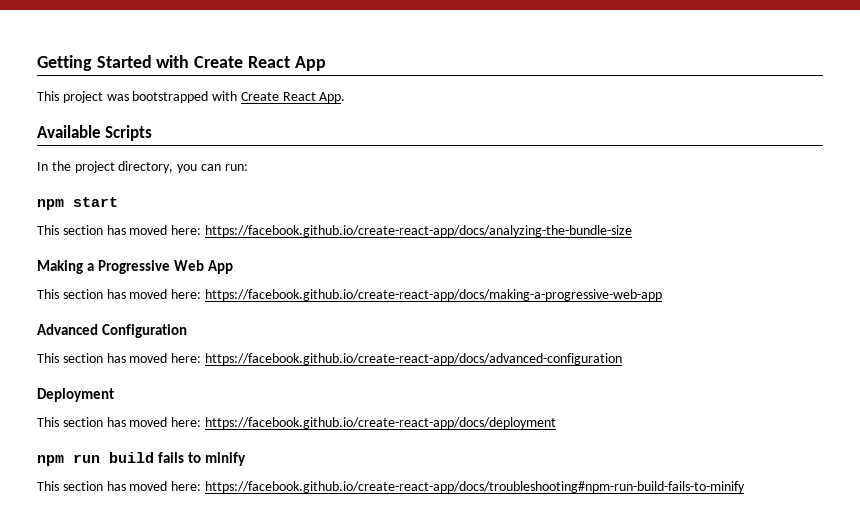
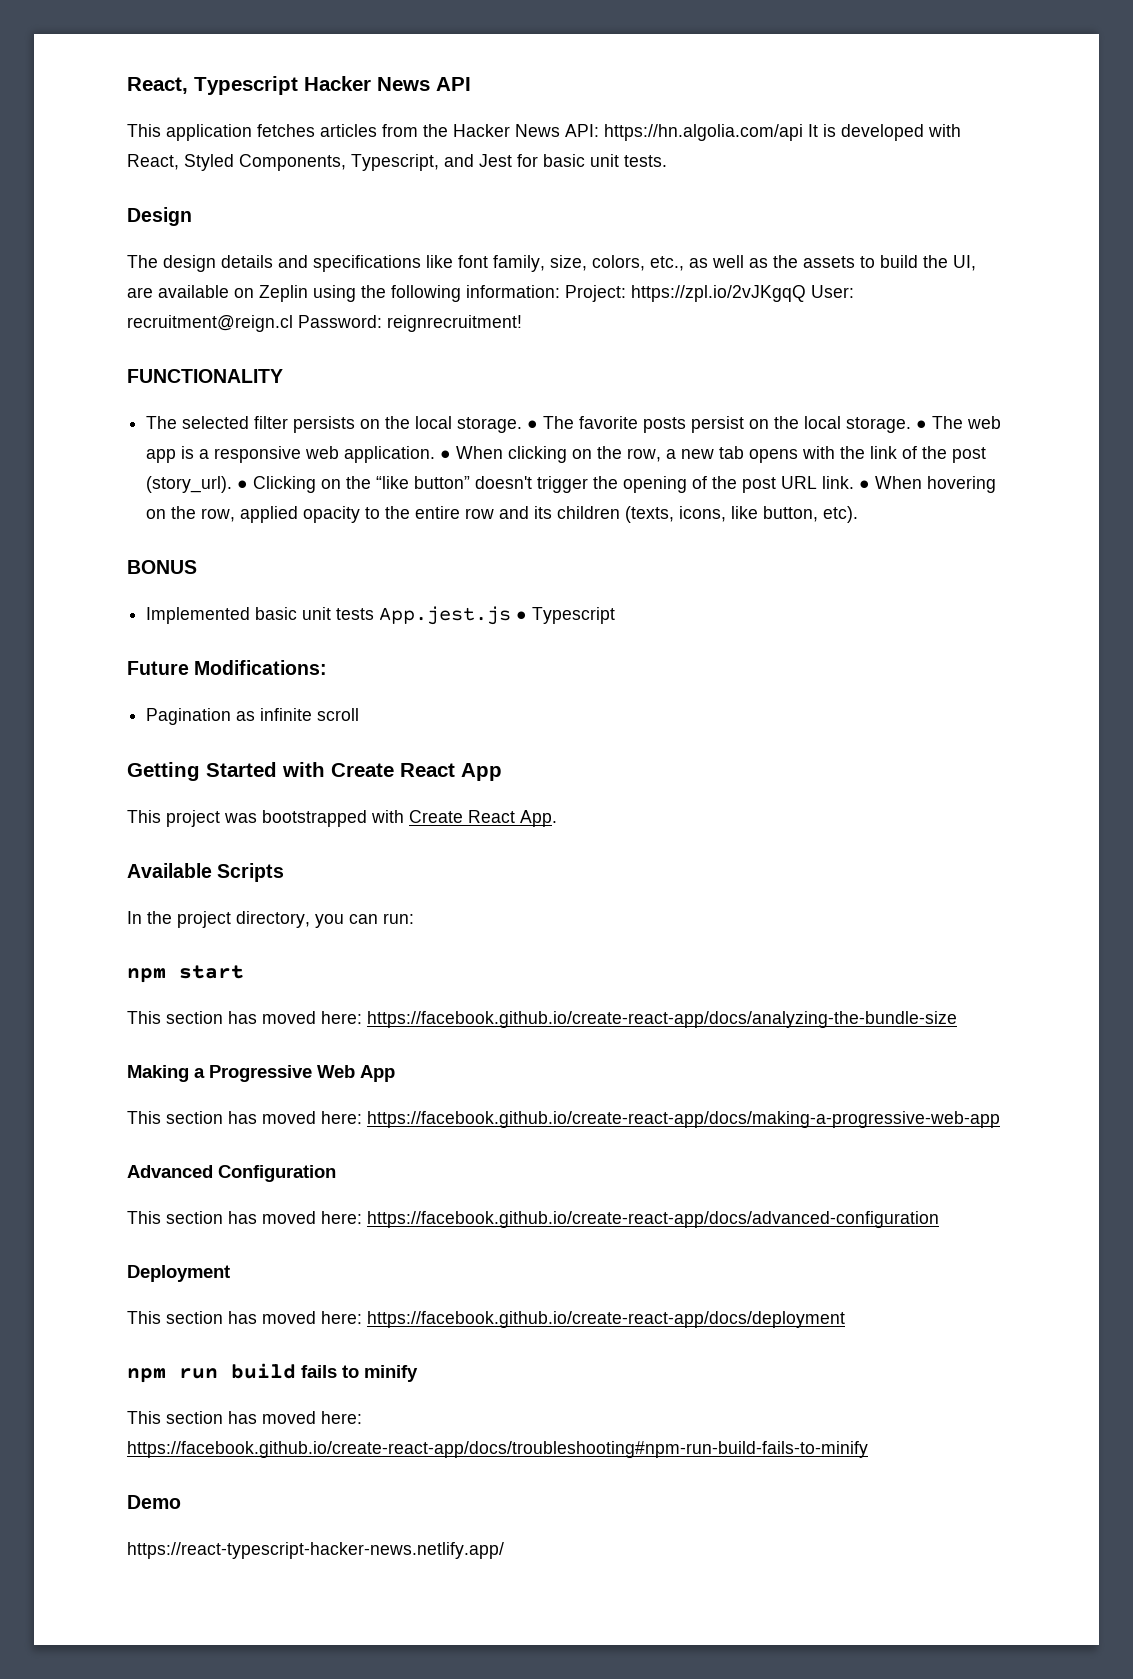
+ React, Typescript Hacker News API
+ This application fetches articles from the Hacker News API: https://hn.algolia.com/api It is developed with React, Styled Components, Typescript, and Jest for basic unit tests.
+ Design
+ The design details and specifications like font family, size, colors, etc., as well as the assets to build the UI, are available on Zeplin using the following information: Project: https://zpl.io/2vJKgqQ User: recruitment@reign.cl Password: reignrecruitment!
+ FUNCTIONALITY
+ The selected filter persists on the local storage. ● The favorite posts persist on the local storage. ● The web app is a responsive web application. ● When clicking on the row, a new tab opens with the link of the post (story_url). ● Clicking on the “like button” doesn't trigger the opening of the post URL link. ● When hovering on the row, applied opacity to the entire row and its children (texts, icons, like button, etc).
+ BONUS
+ Implemented basic unit tests App.jest.js ● Typescript
+ Future Modifications:
+ Pagination as infinite scroll
+ Demo
+ https://react-typescript-hacker-news.netlify.app/

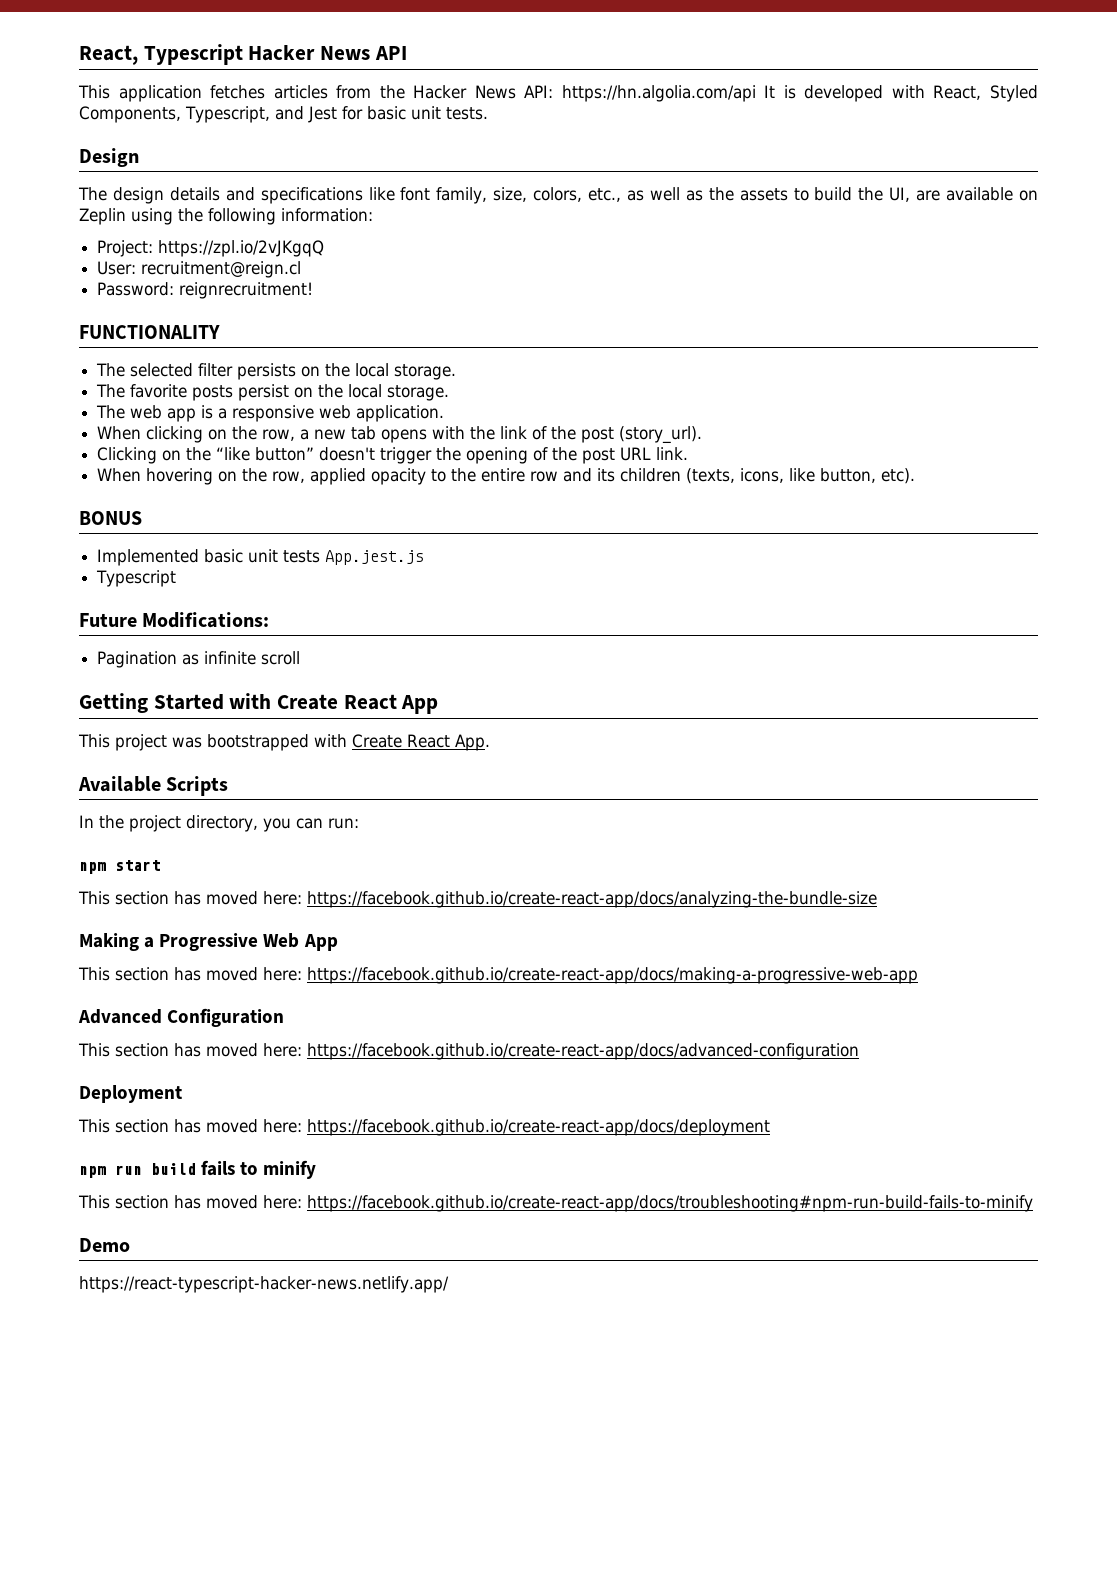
- The design details and specifications like font family, size, colors, etc., as well as the assets to build the UI, are available on Zeplin using the following information: Project: https://zpl.io/2vJKgqQ User: recruitment@reign.cl Password: reignrecruitment!
+ The design details and specifications like font family, size, colors, etc., as well as the assets to build the UI, are available on Zeplin using the following information:
+ Project: https://zpl.io/2vJKgqQ
+ User: recruitment@reign.cl
+ Password: reignrecruitment!
- The selected filter persists on the local storage. ● The favorite posts persist on the local storage. ● The web app is a responsive web application. ● When clicking on the row, a new tab opens with the link of the post (story_url). ● Clicking on the “like button” doesn't trigger the opening of the post URL link. ● When hovering on the row, applied opacity to the entire row and its children (texts, icons, like button, etc).
+ The selected filter persists on the local storage.
+ The favorite posts persist on the local storage.
+ The web app is a responsive web application.
+ When clicking on the row, a new tab opens with the link of the post (story_url).
+ Clicking on the “like button” doesn't trigger the opening of the post URL link.
+ When hovering on the row, applied opacity to the entire row and its children (texts, icons, like button, etc).
- Implemented basic unit tests App.jest.js ● Typescript
+ Implemented basic unit tests App.jest.js
+ Typescript

